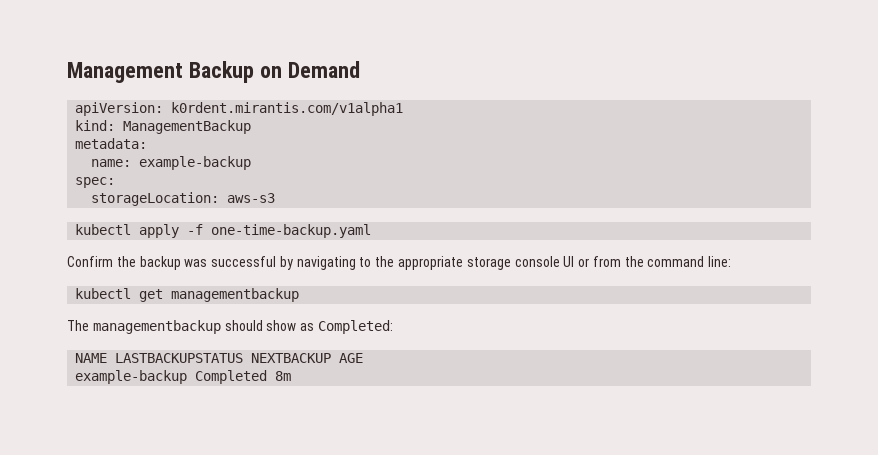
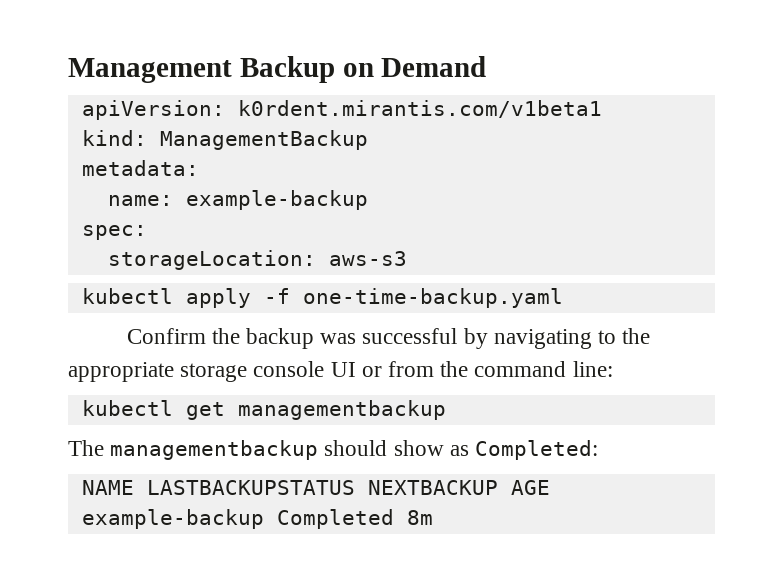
- apiVersion: k0rdent.mirantis.com/v1alpha1
+ apiVersion: k0rdent.mirantis.com/v1beta1

